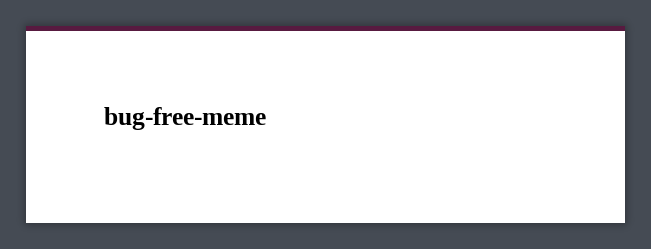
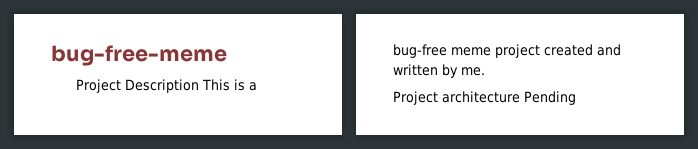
+ Project Description This is a bug-free meme project created and written by me.
+ Project architecture Pending

